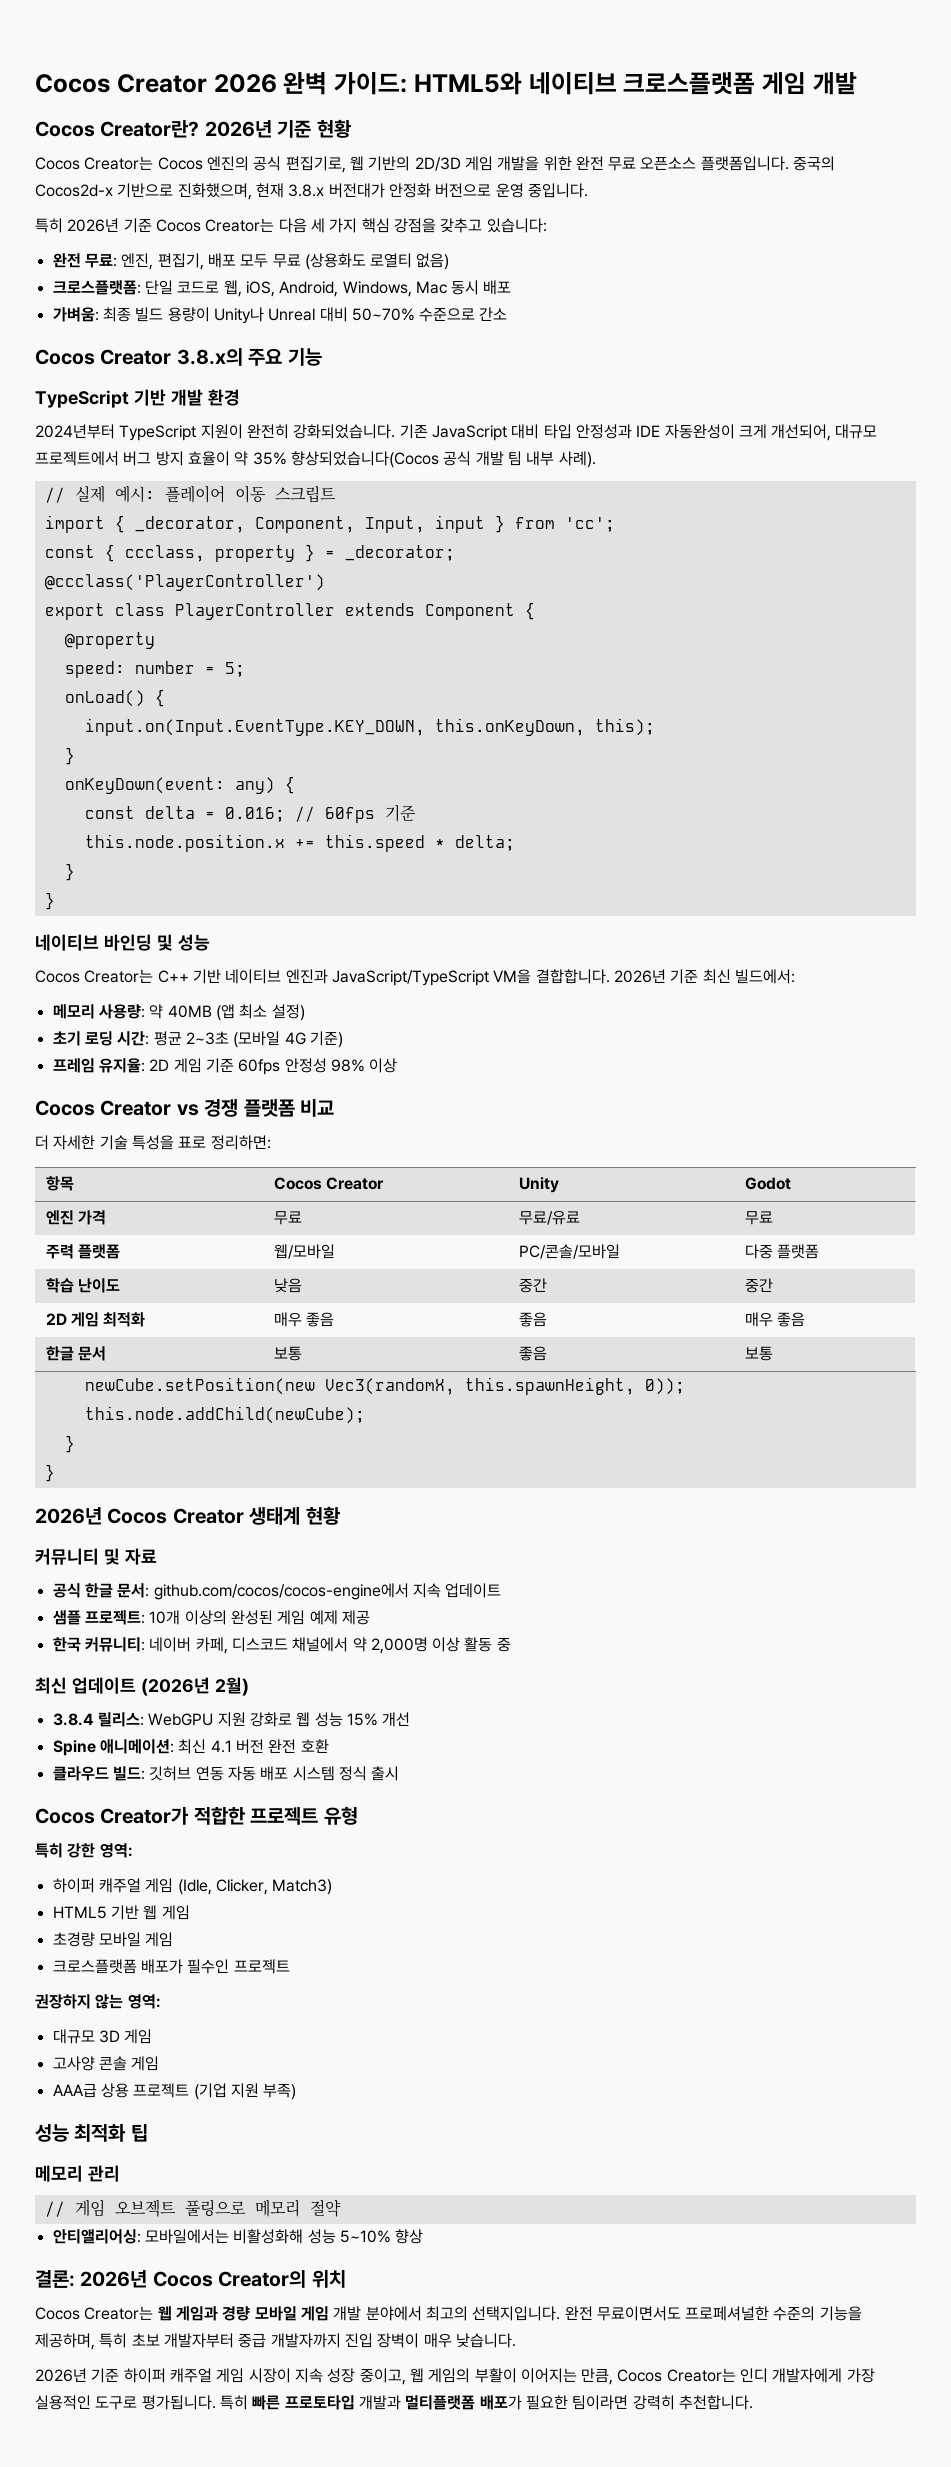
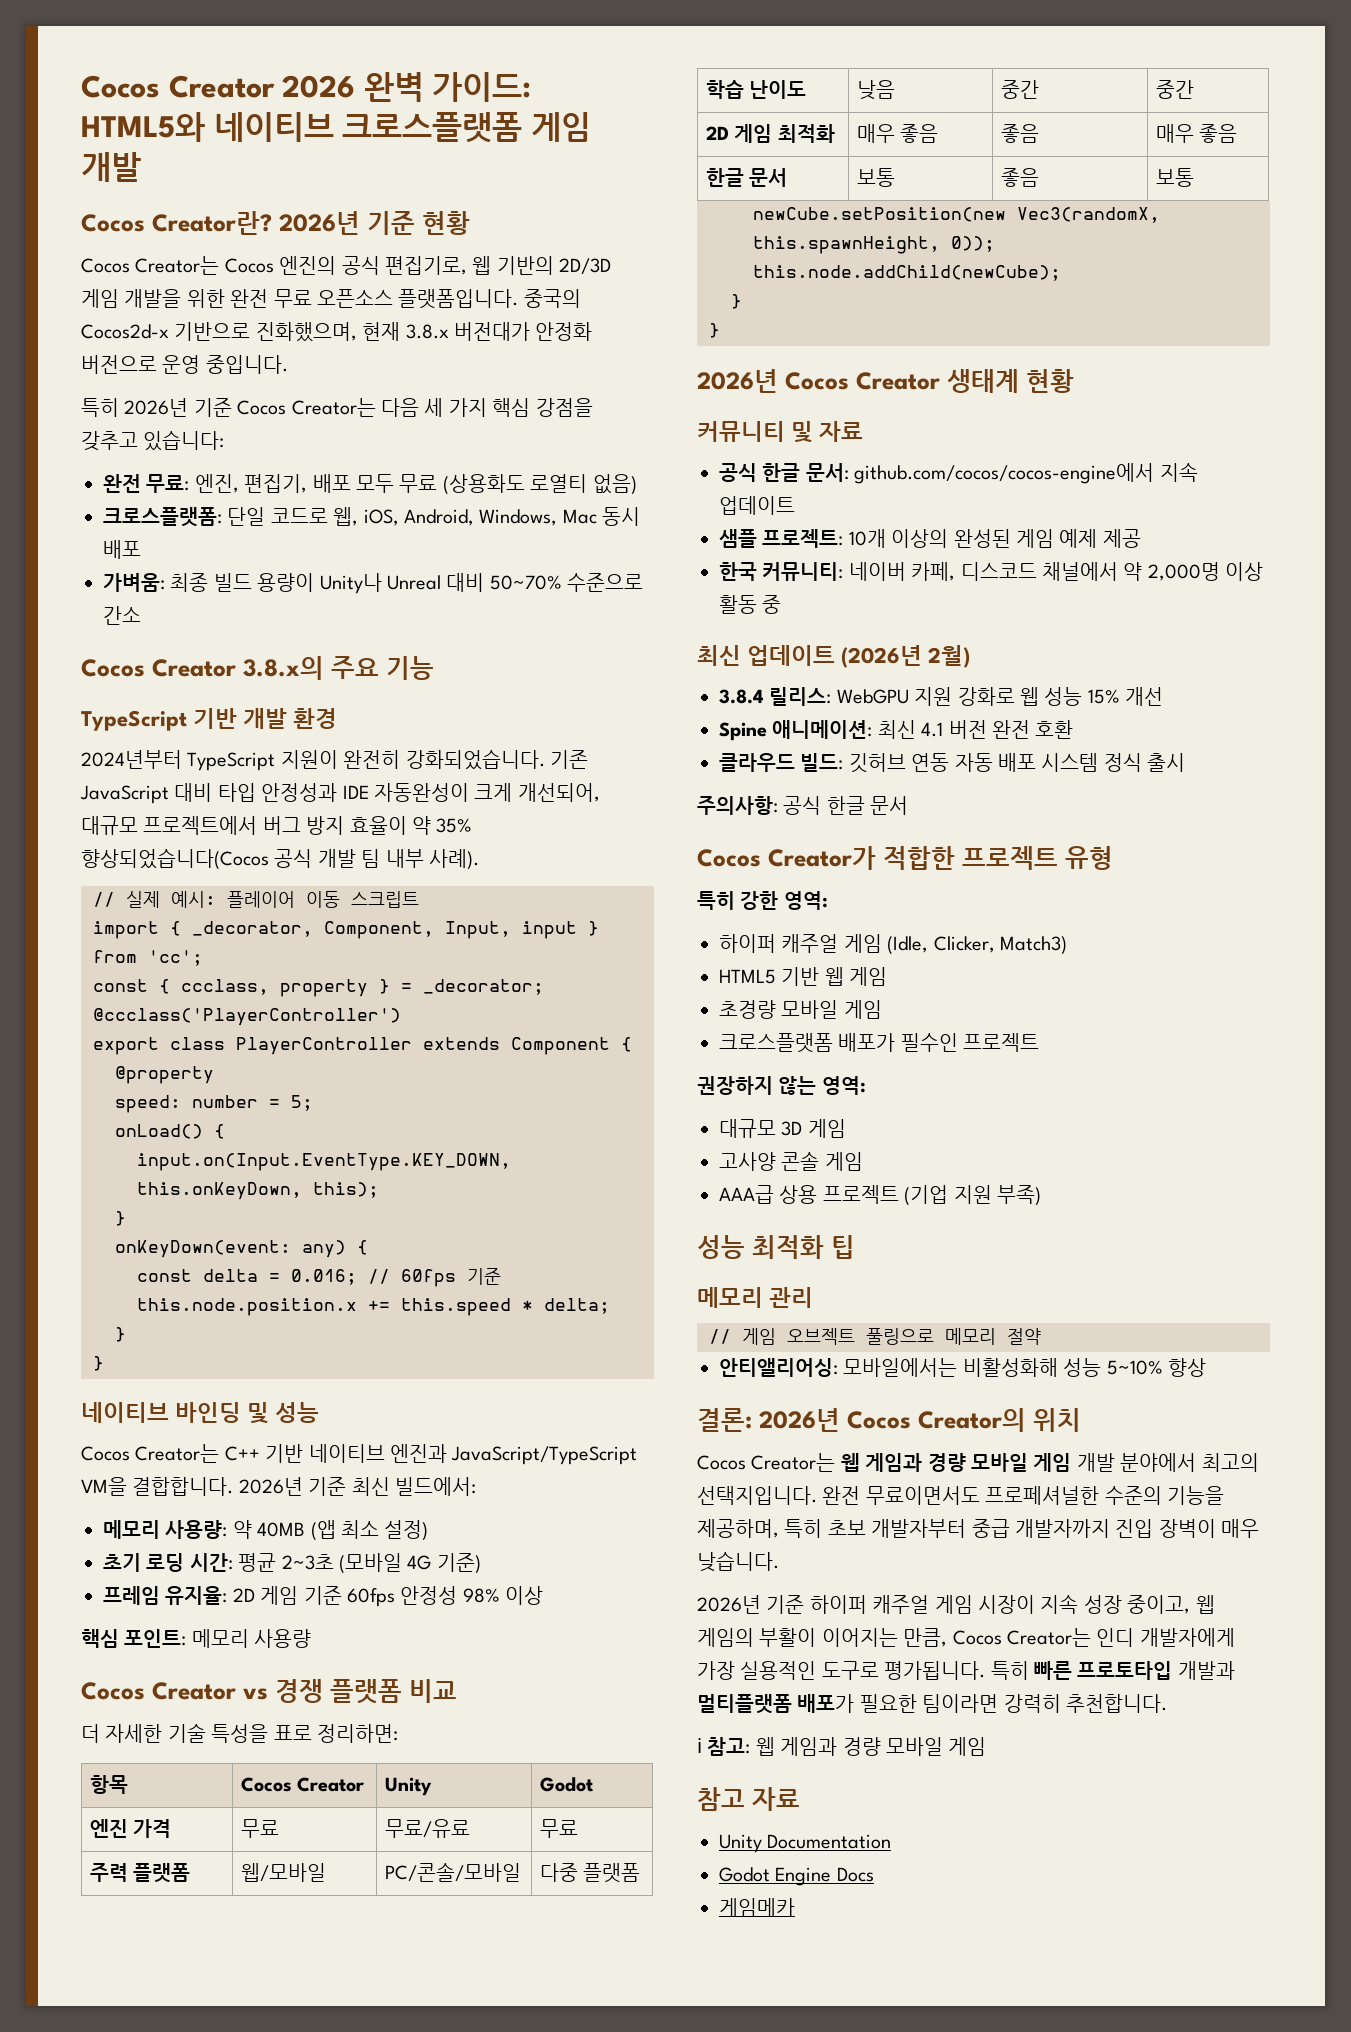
+ 핵심 포인트: 메모리 사용량
+ 주의사항: 공식 한글 문서
+ ℹ 참고: 웹 게임과 경량 모바일 게임
+ 참고 자료
+ Unity Documentation
+ Godot Engine Docs
+ 게임메카

